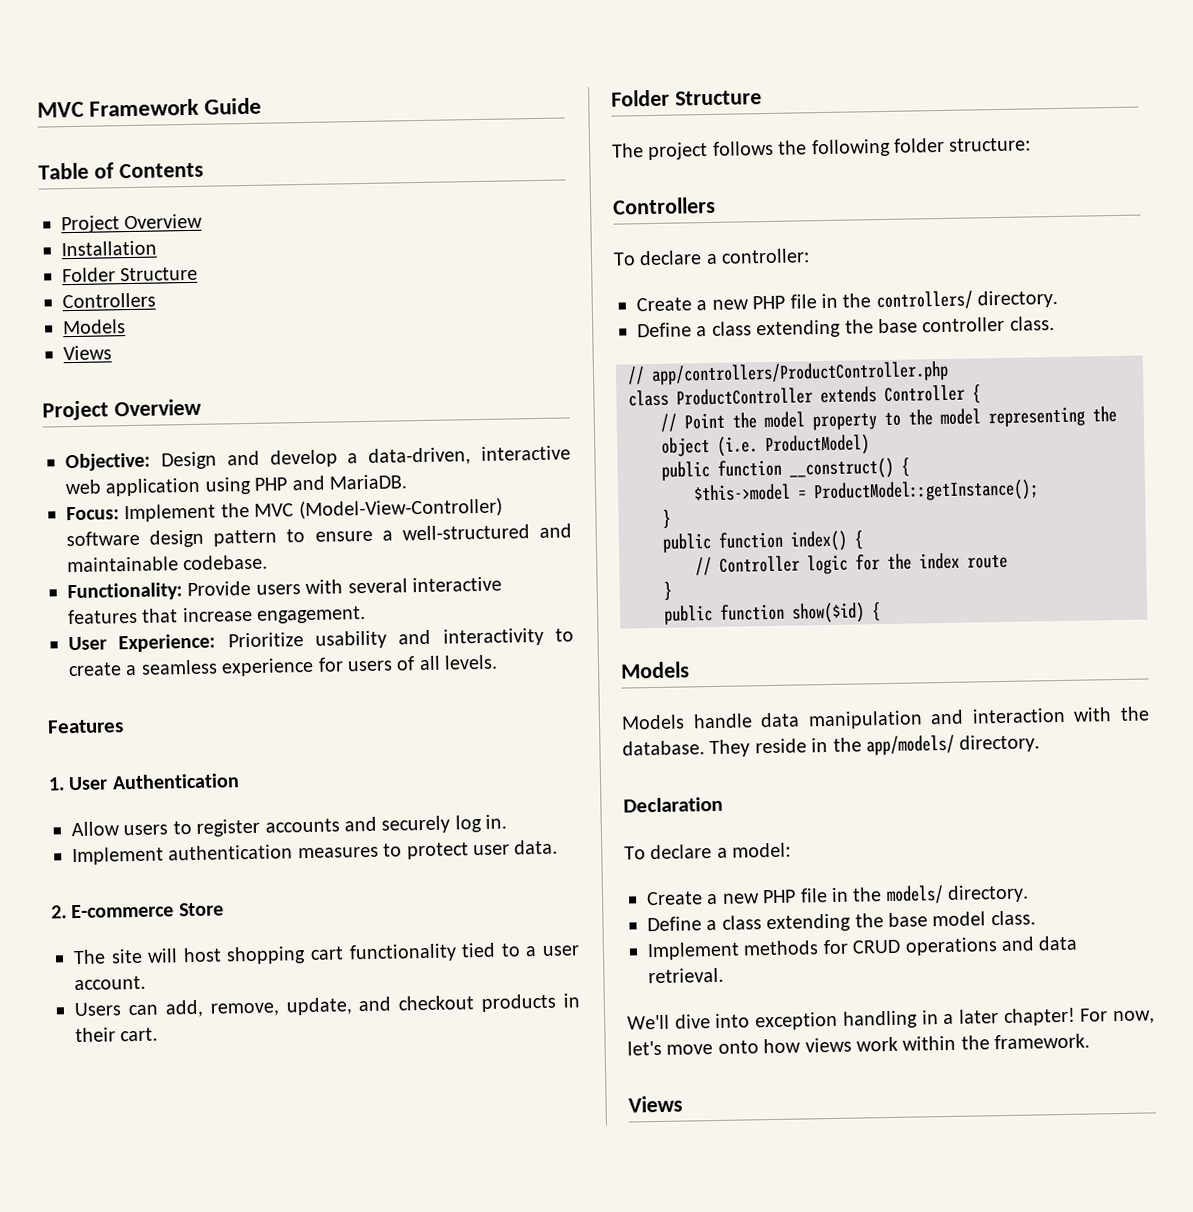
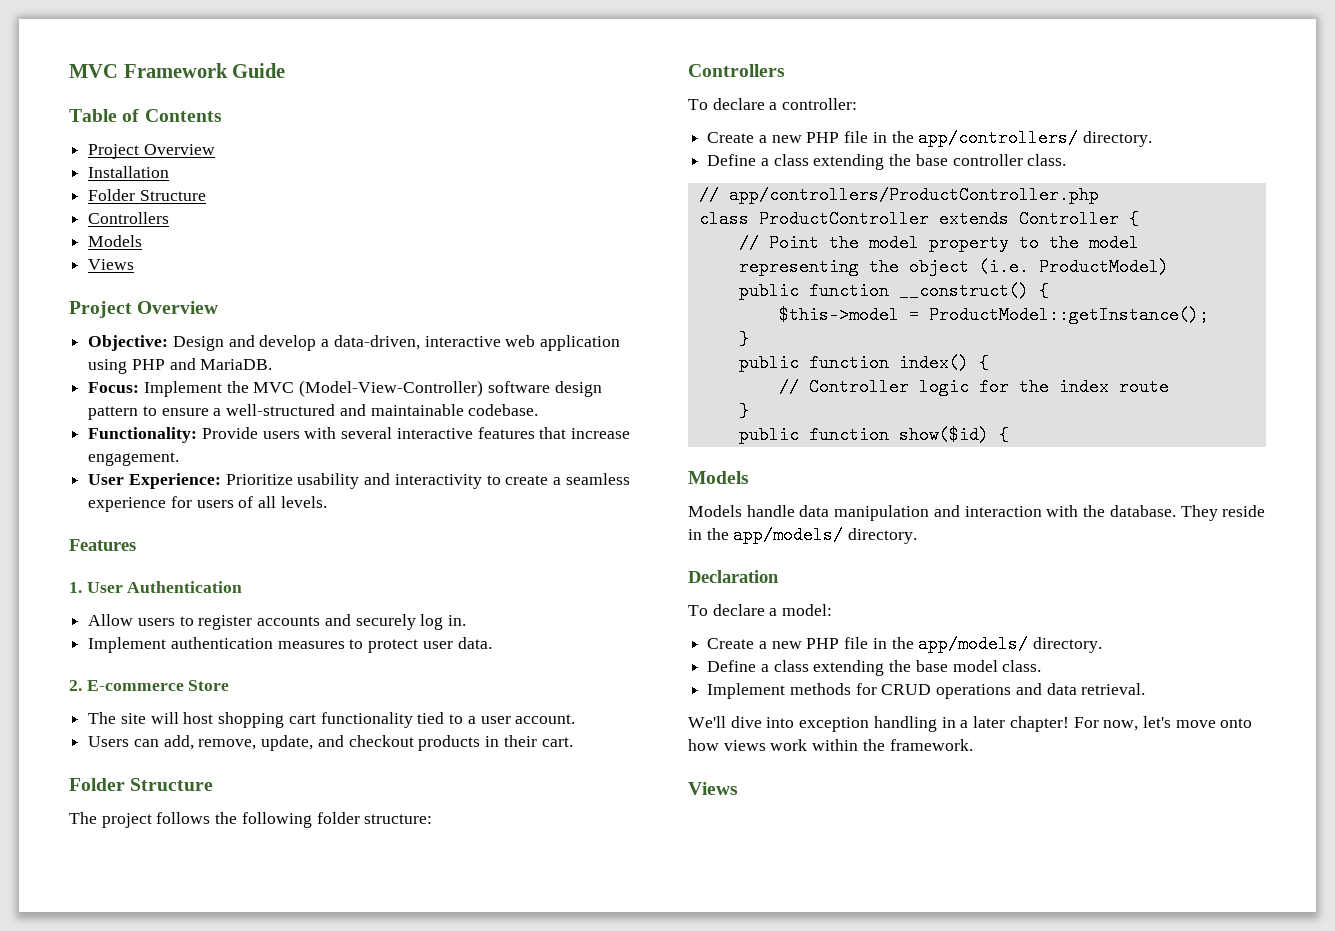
- Create a new PHP file in the controllers/ directory.
+ Create a new PHP file in the app/controllers/ directory.
- Create a new PHP file in the models/ directory.
+ Create a new PHP file in the app/models/ directory.

